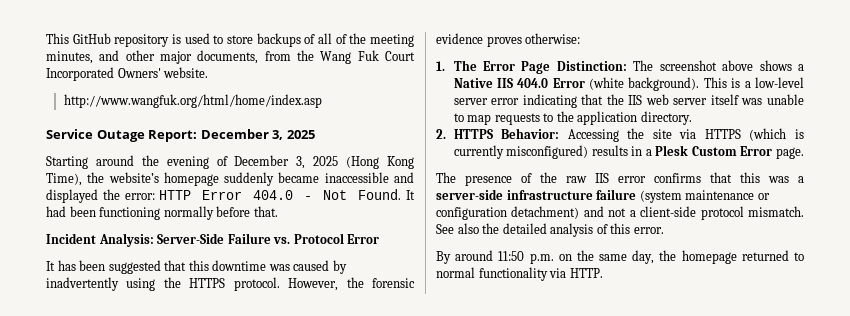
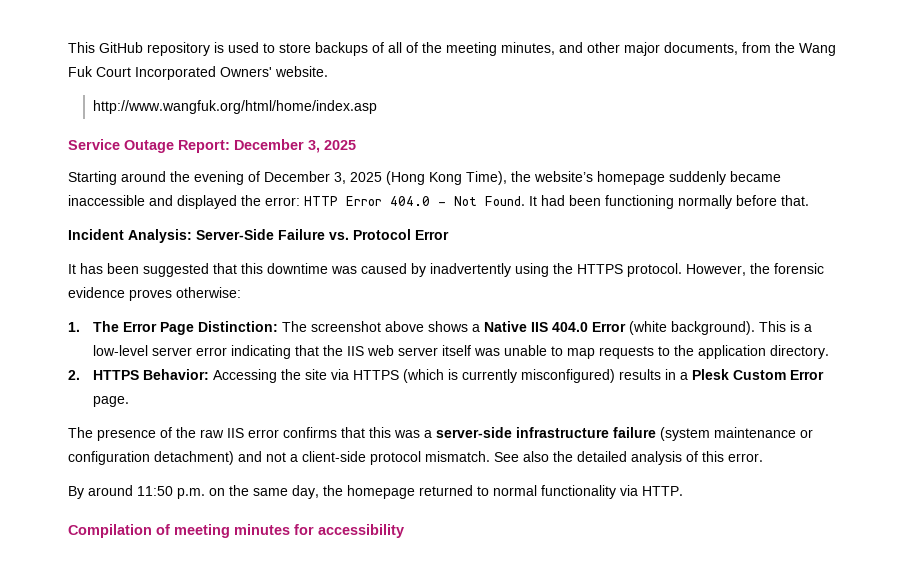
+ Compilation of meeting minutes for accessibility

